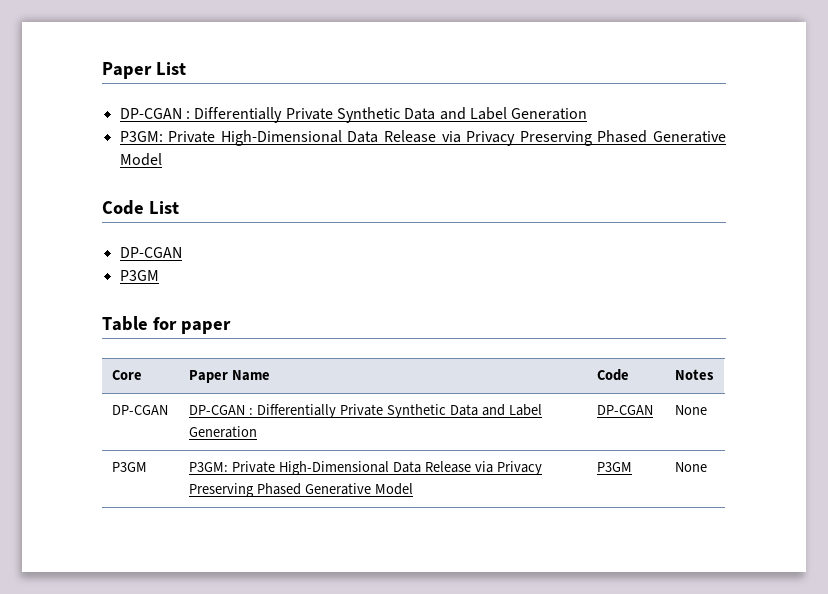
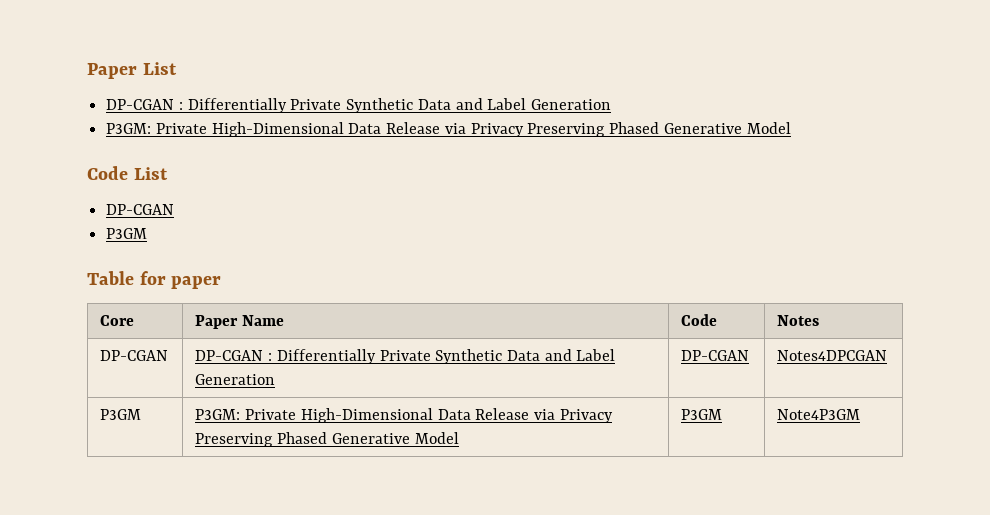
- DP-CGAN | DP-CGAN : Differentially Private Synthetic Data and Label Generation | DP-CGAN | None
+ DP-CGAN | DP-CGAN : Differentially Private Synthetic Data and Label Generation | DP-CGAN | Notes4DPCGAN
- P3GM | P3GM: Private High-Dimensional Data Release via Privacy Preserving Phased Generative Model | P3GM | None
+ P3GM | P3GM: Private High-Dimensional Data Release via Privacy Preserving Phased Generative Model | P3GM | Note4P3GM

